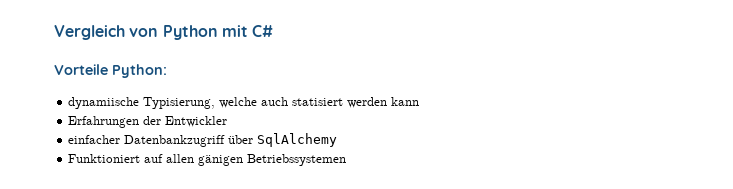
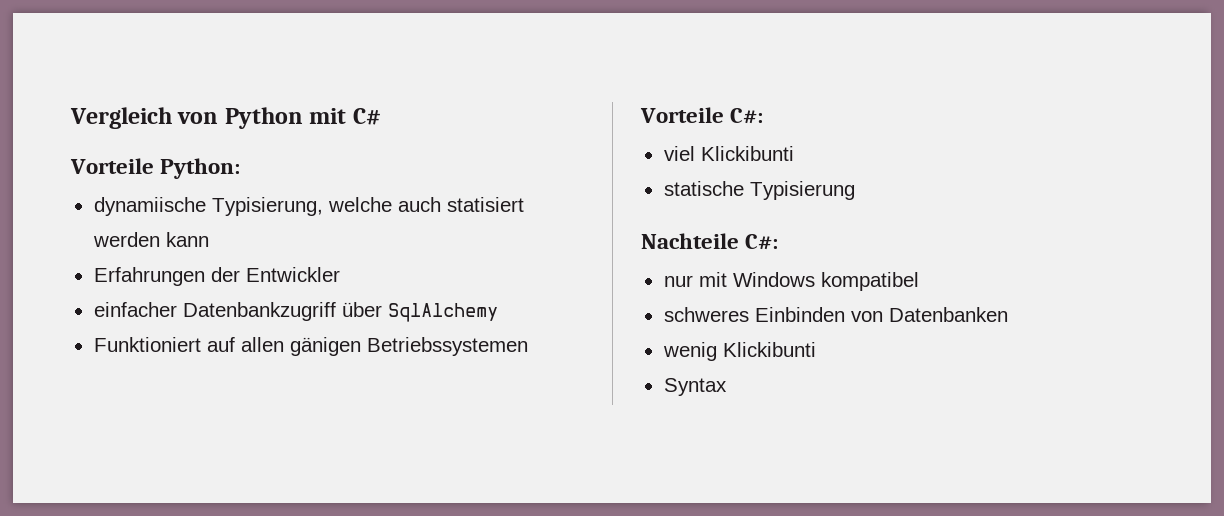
+ Vorteile C#:
+ viel Klickibunti
+ statische Typisierung
+ Nachteile C#:
+ nur mit Windows kompatibel
+ schweres Einbinden von Datenbanken
+ wenig Klickibunti
+ Syntax

